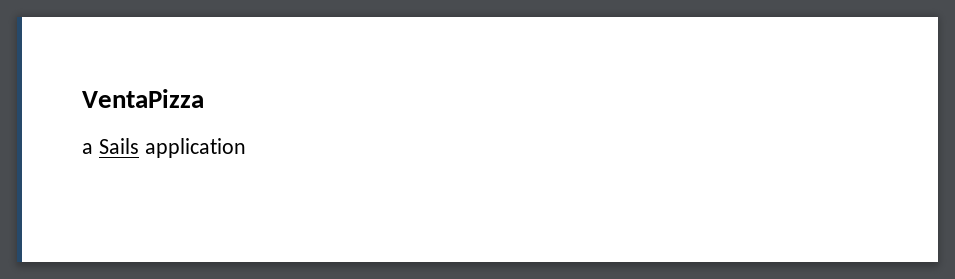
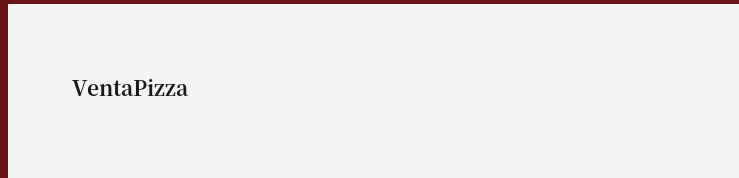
- a Sails application

